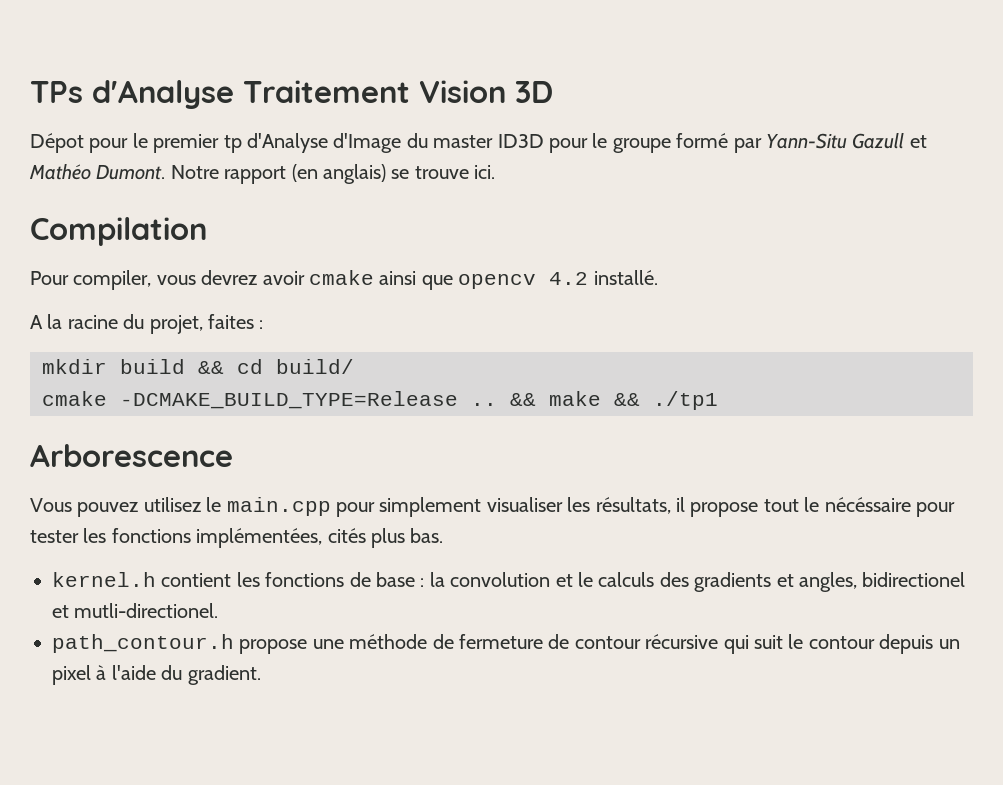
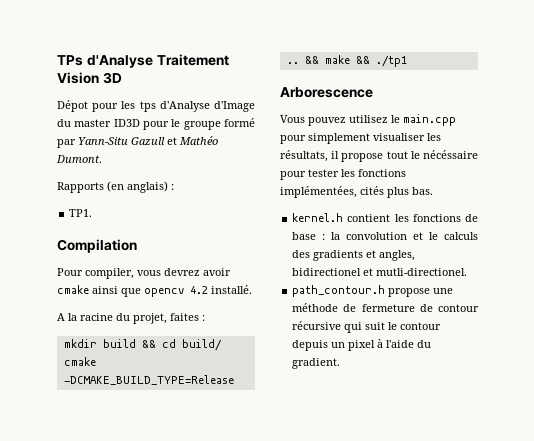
- Dépot pour le premier tp d'Analyse d'Image du master ID3D pour le groupe formé par Yann-Situ Gazull et Mathéo Dumont. Notre rapport (en anglais) se trouve ici.
+ Dépot pour les tps d'Analyse d'Image du master ID3D pour le groupe formé par Yann-Situ Gazull et Mathéo Dumont.
+ Rapports (en anglais) :
+ TP1.

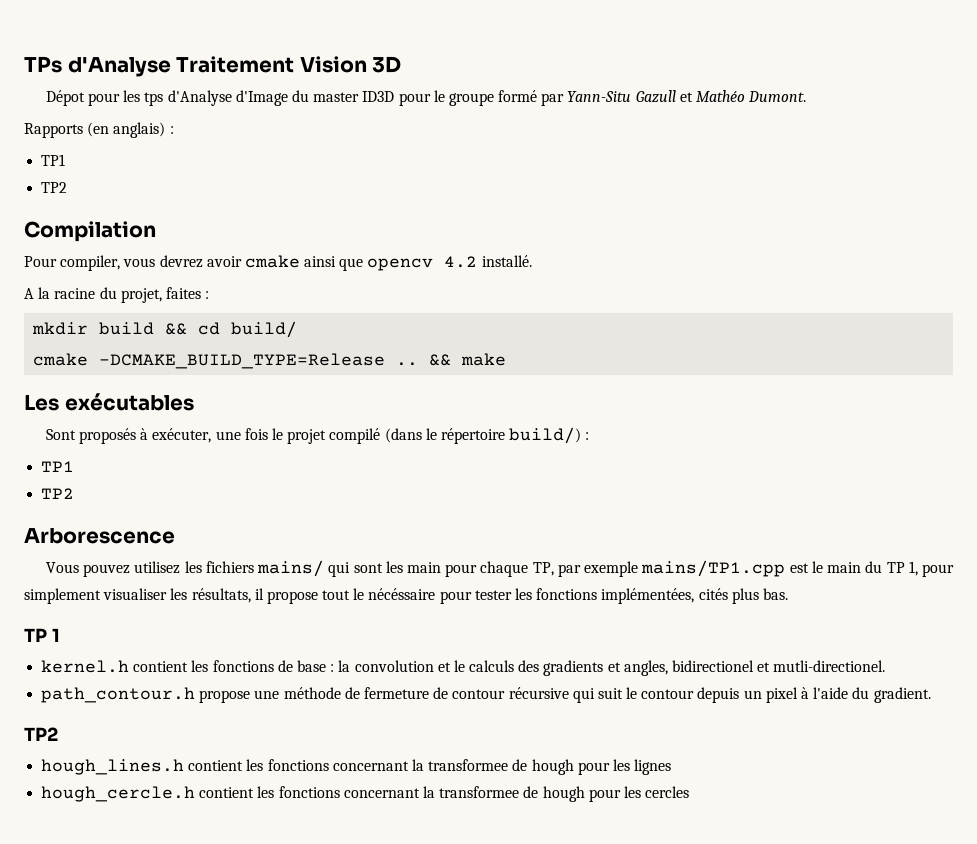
  Rapports (en anglais) :
- TP1.
+ TP1
+ TP2
- && make && ./tp1
+ && make
+ Les exécutables
+ Sont proposés à exécuter, une fois le projet compilé (dans le répertoire build/) :
+ TP1
+ TP2
  Arborescence
- Vous pouvez utilisez le main.cpp pour simplement visualiser les résultats, il propose tout le nécéssaire pour tester les fonctions implémentées, cités plus bas.
+ Vous pouvez utilisez les fichiers mains/ qui sont les main pour chaque TP, par exemple mains/TP1.cpp est le main du TP 1, pour simplement visualiser les résultats, il propose tout le nécéssaire pour tester les fonctions implémentées, cités plus bas.
+ TP 1
  path_contour.h propose une méthode de fermeture de contour récursive qui suit le contour depuis un pixel à l'aide du gradient.
+ TP2
+ hough_lines.h contient les fonctions concernant la transformee de hough pour les lignes
+ hough_cercle.h contient les fonctions concernant la transformee de hough pour les cercles

